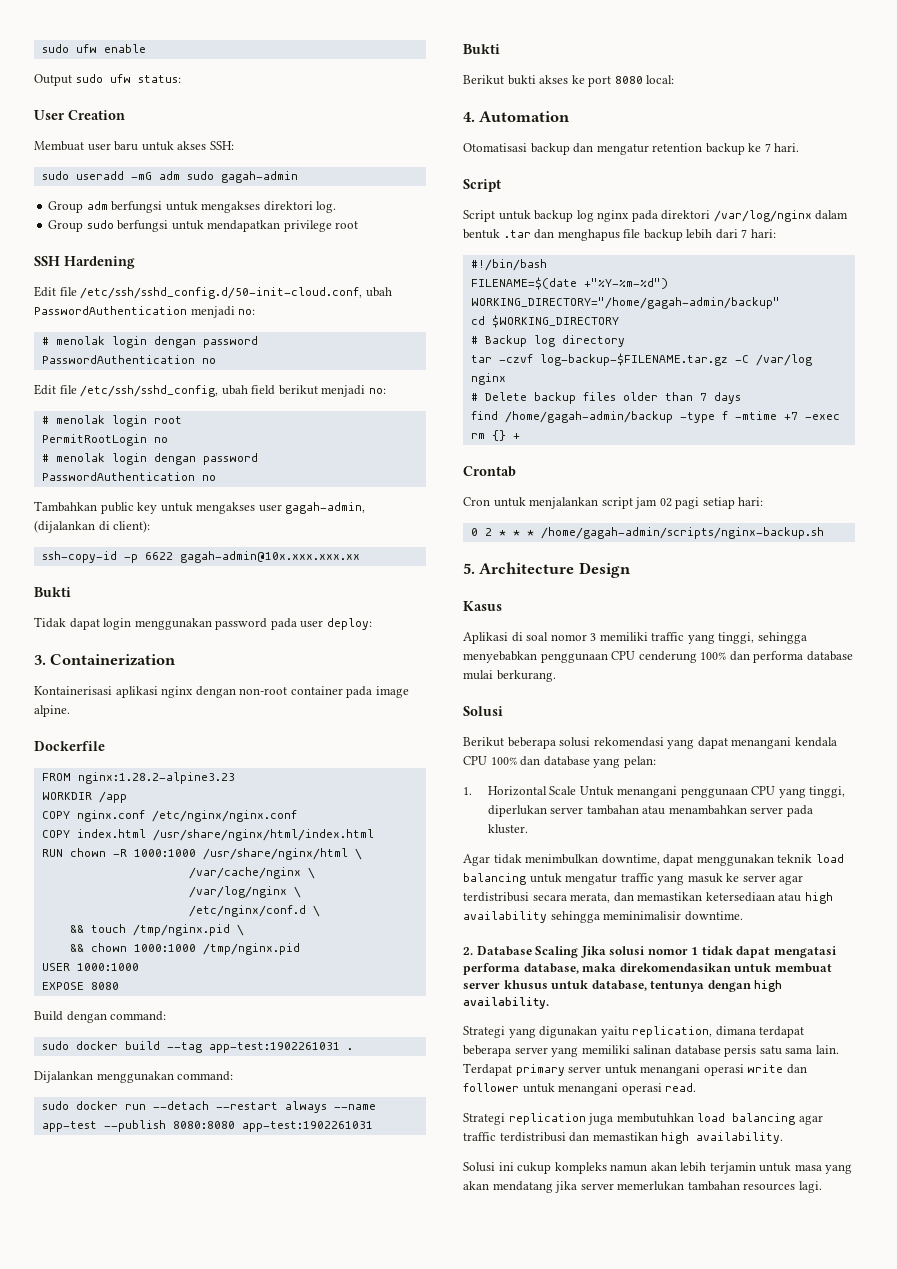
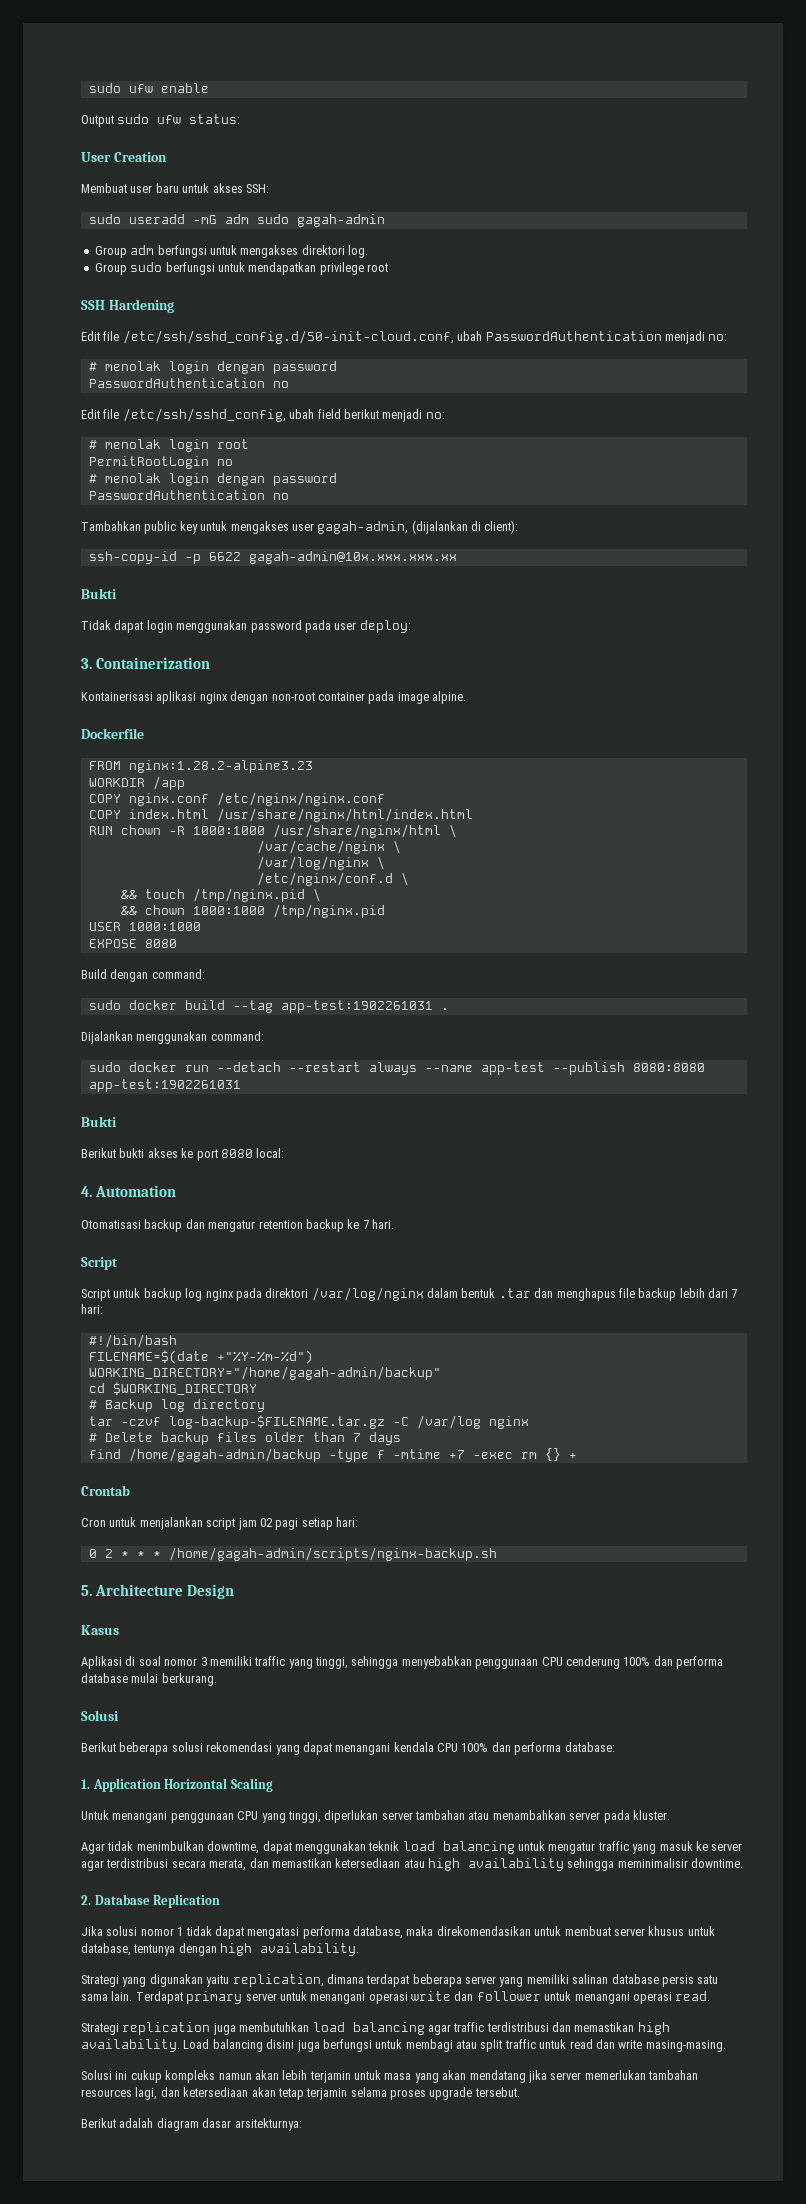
- Berikut beberapa solusi rekomendasi yang dapat menangani kendala CPU 100% dan database yang pelan:
- 1. Horizontal Scale Untuk menangani penggunaan CPU yang tinggi, diperlukan server tambahan atau menambahkan server pada kluster.
+ Berikut beberapa solusi rekomendasi yang dapat menangani kendala CPU 100% dan performa database:
+ 1. Application Horizontal Scaling
+ Untuk menangani penggunaan CPU yang tinggi, diperlukan server tambahan atau menambahkan server pada kluster.
- 2. Database Scaling Jika solusi nomor 1 tidak dapat mengatasi performa database, maka direkomendasikan untuk membuat server khusus untuk database, tentunya dengan high availability.
+ 2. Database Replication
+ Jika solusi nomor 1 tidak dapat mengatasi performa database, maka direkomendasikan untuk membuat server khusus untuk database, tentunya dengan high availability.
+ Load balancing disini juga berfungsi untuk membagi atau split traffic untuk read dan write masing-masing.
- Solusi ini cukup kompleks namun akan lebih terjamin untuk masa yang akan mendatang jika server memerlukan tambahan resources lagi.
+ Solusi ini cukup kompleks namun akan lebih terjamin untuk masa yang akan mendatang jika server memerlukan tambahan resources lagi, dan ketersediaan akan tetap terjamin selama proses upgrade tersebut.
+ Berikut adalah diagram dasar arsitekturnya:

